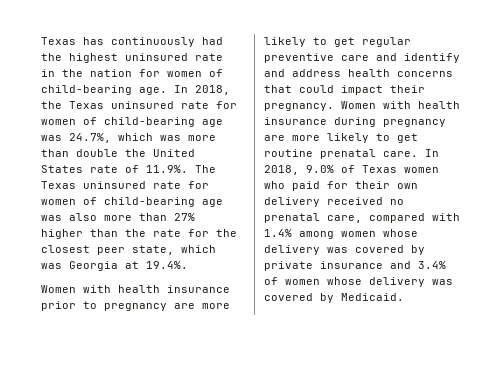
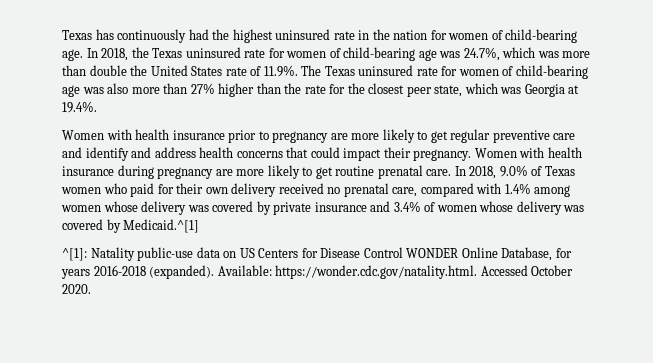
- In 2018, 9.0% of Texas women who paid for their own delivery received no prenatal care, compared with 1.4% among women whose delivery was covered by private insurance and 3.4% of women whose delivery was covered by Medicaid.
+ In 2018, 9.0% of Texas women who paid for their own delivery received no prenatal care, compared with 1.4% among women whose delivery was covered by private insurance and 3.4% of women whose delivery was covered by Medicaid.^[1]
+ ^[1]: Natality public-use data on US Centers for Disease Control WONDER Online Database, for years 2016-2018 (expanded). Available: https://wonder.cdc.gov/natality.html. Accessed October 2020.

